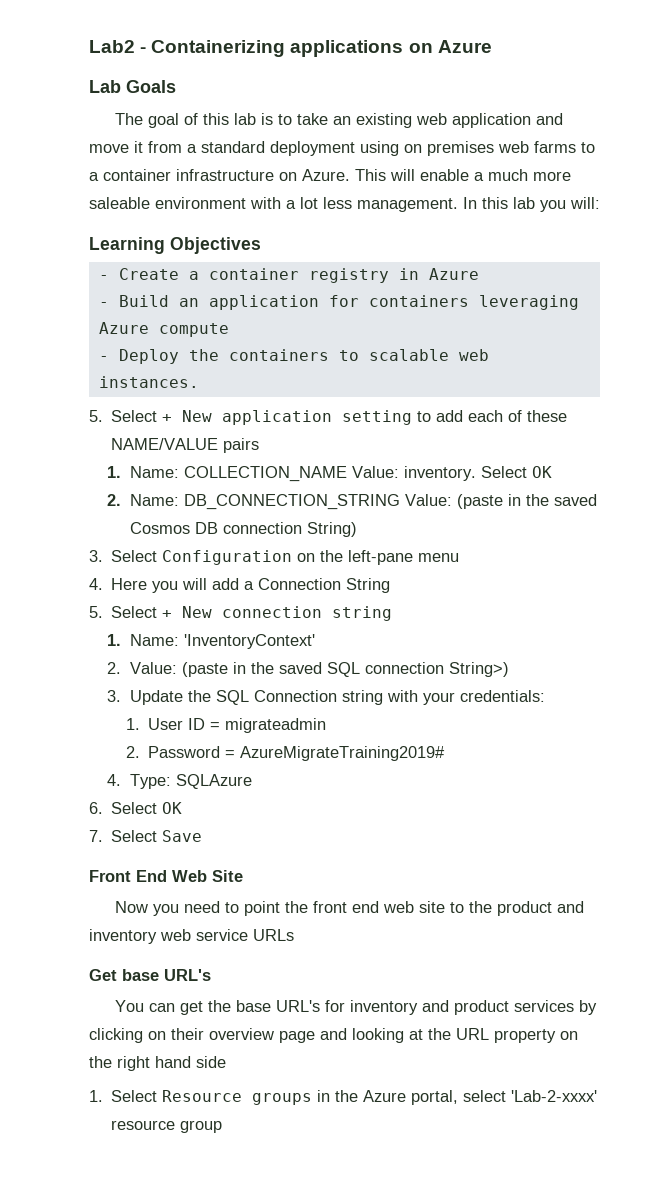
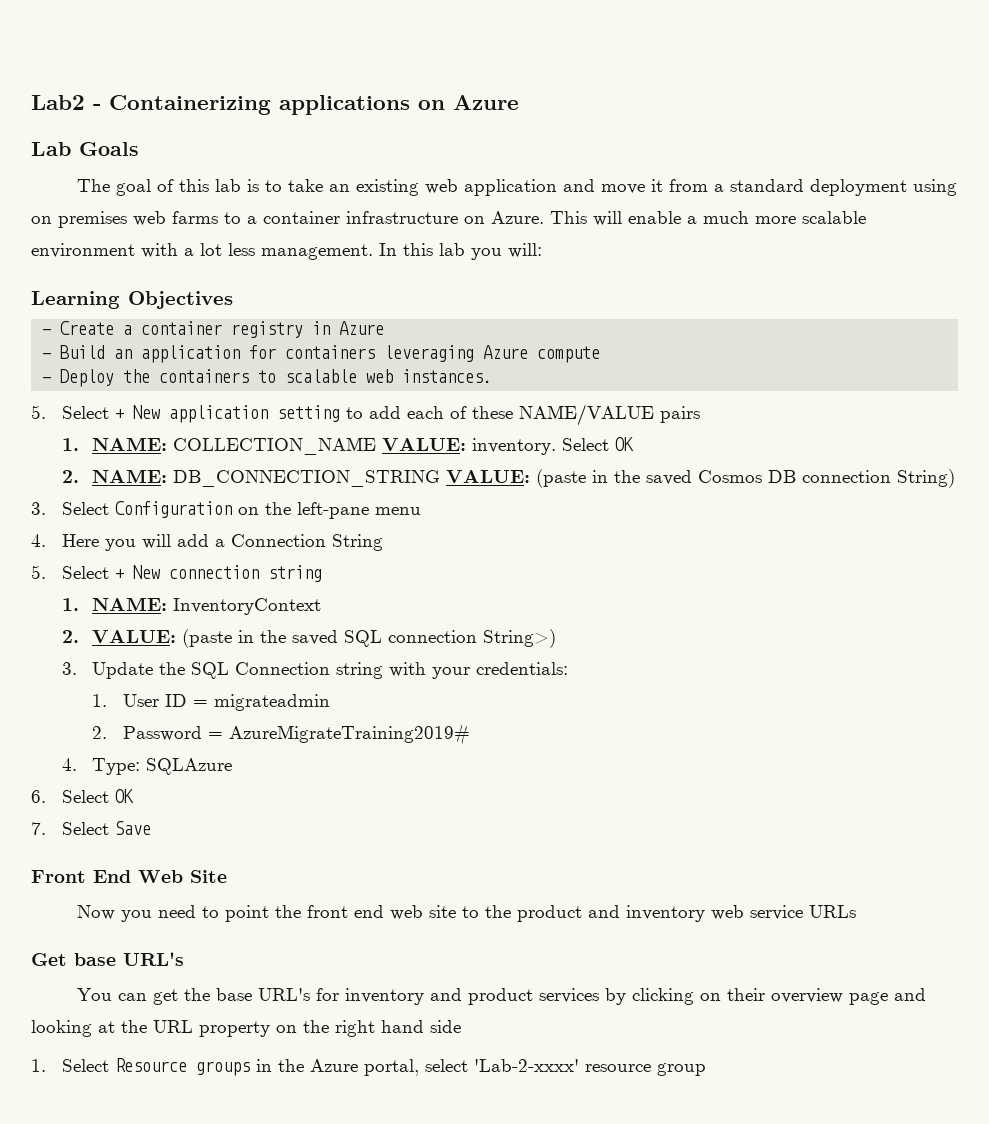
- This will enable a much more saleable environment with a lot less management.
+ This will enable a much more scalable environment with a lot less management.
- 1. Name: COLLECTION_NAME Value: inventory.
+ 1. NAME: COLLECTION_NAME VALUE: inventory.
- 2. Name: DB_CONNECTION_STRING Value: (paste in the saved Cosmos DB connection String)
+ 2. NAME: DB_CONNECTION_STRING VALUE: (paste in the saved Cosmos DB connection String)
- 1. Name: 'InventoryContext'
- 2. Value: (paste in the saved SQL connection String>)
+ 1. NAME: InventoryContext
+ 2. VALUE: (paste in the saved SQL connection String>)

